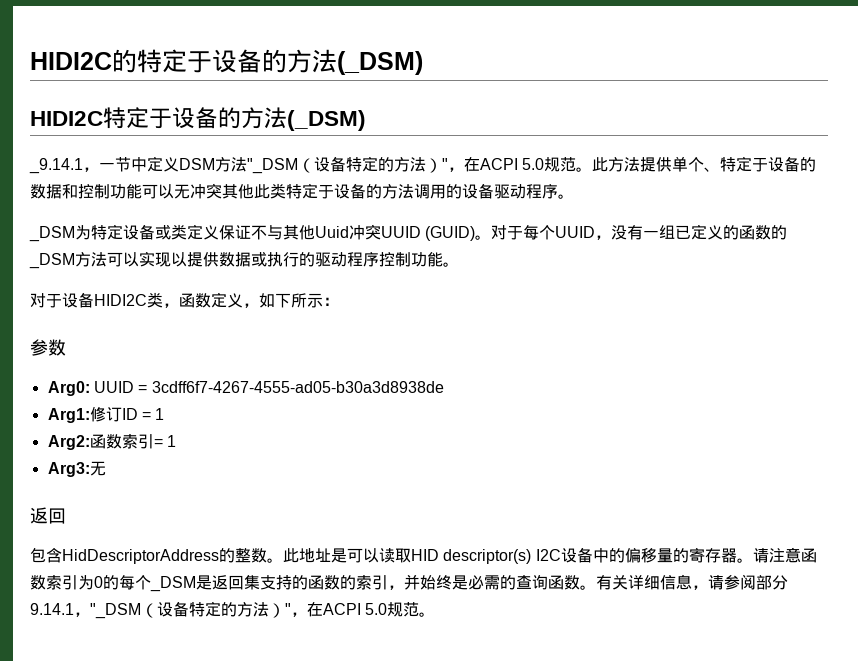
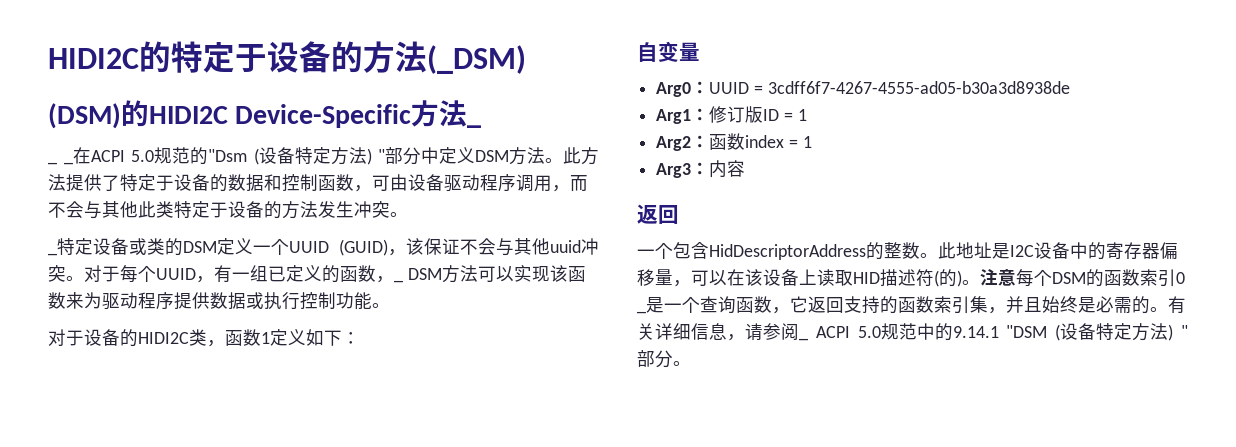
- HIDI2C特定于设备的方法(_DSM)
- _9.14.1，一节中定义DSM方法"_DSM（设备特定的方法）"，在ACPI 5.0规范。
+ (DSM)的HIDI2C Device-Specific方法_
+ _ _在ACPI 5.0规范的"Dsm (设备特定方法) "部分中定义DSM方法。
- 此方法提供单个、特定于设备的数据和控制功能可以无冲突其他此类特定于设备的方法调用的设备驱动程序。
- _DSM为特定设备或类定义保证不与其他Uuid冲突UUID (GUID)。
+ 此方法提供了特定于设备的数据和控制函数，可由设备驱动程序调用，而不会与其他此类特定于设备的方法发生冲突。
+ _特定设备或类的DSM定义一个UUID (GUID)，该保证不会与其他uuid冲突。
- 对于每个UUID，没有一组已定义的函数的_DSM方法可以实现以提供数据或执行的驱动程序控制功能。
+ 对于每个UUID，有一组已定义的函数，_ DSM方法可以实现该函数来为驱动程序提供数据或执行控制功能。
- 对于设备HIDI2C类，函数定义，如下所示：
- 参数
- Arg0: UUID = 3cdff6f7-4267-4555-ad05-b30a3d8938de
+ 对于设备的HIDI2C类，函数1定义如下：
+ 自变量
+ Arg0：UUID = 3cdff6f7-4267-4555-ad05-b30a3d8938de
- Arg1:修订ID = 1
+ Arg1：修订版ID = 1
- Arg2:函数索引= 1
- Arg3:无
+ Arg2：函数index = 1
+ Arg3：内容
- 包含HidDescriptorAddress的整数。
+ 一个包含HidDescriptorAddress的整数。
- 此地址是可以读取HID descriptor(s) I2C设备中的偏移量的寄存器。请注意函数索引为0的每个_DSM是返回集支持的函数的索引，并始终是必需的查询函数。
+ 此地址是I2C设备中的寄存器偏移量，可以在该设备上读取HID描述符(的)。注意每个DSM的函数索引0 _是一个查询函数，它返回支持的函数索引集，并且始终是必需的。
- 有关详细信息，请参阅部分9.14.1，"_DSM（设备特定的方法）"，在ACPI 5.0规范。
+ 有关详细信息，请参阅_ ACPI 5.0规范中的9.14.1 "DSM (设备特定方法) "部分。

